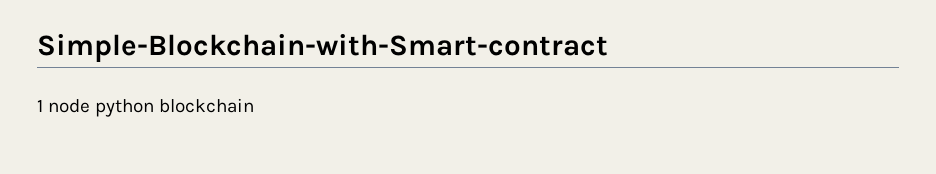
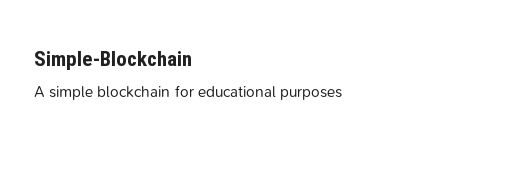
- Simple-Blockchain-with-Smart-contract
- 1 node python blockchain
+ Simple-Blockchain
+ A simple blockchain for educational purposes

